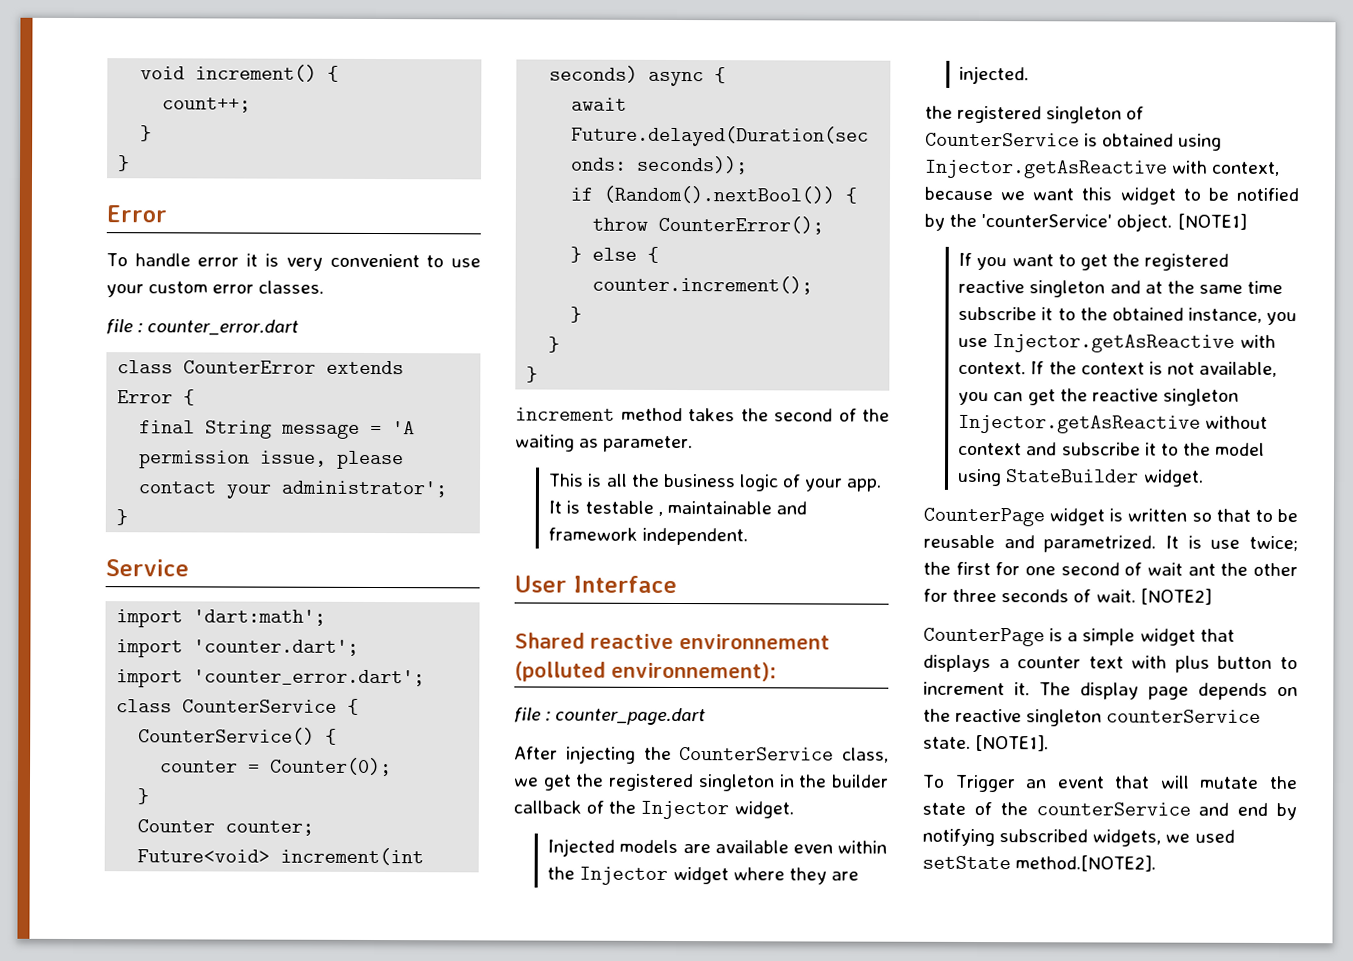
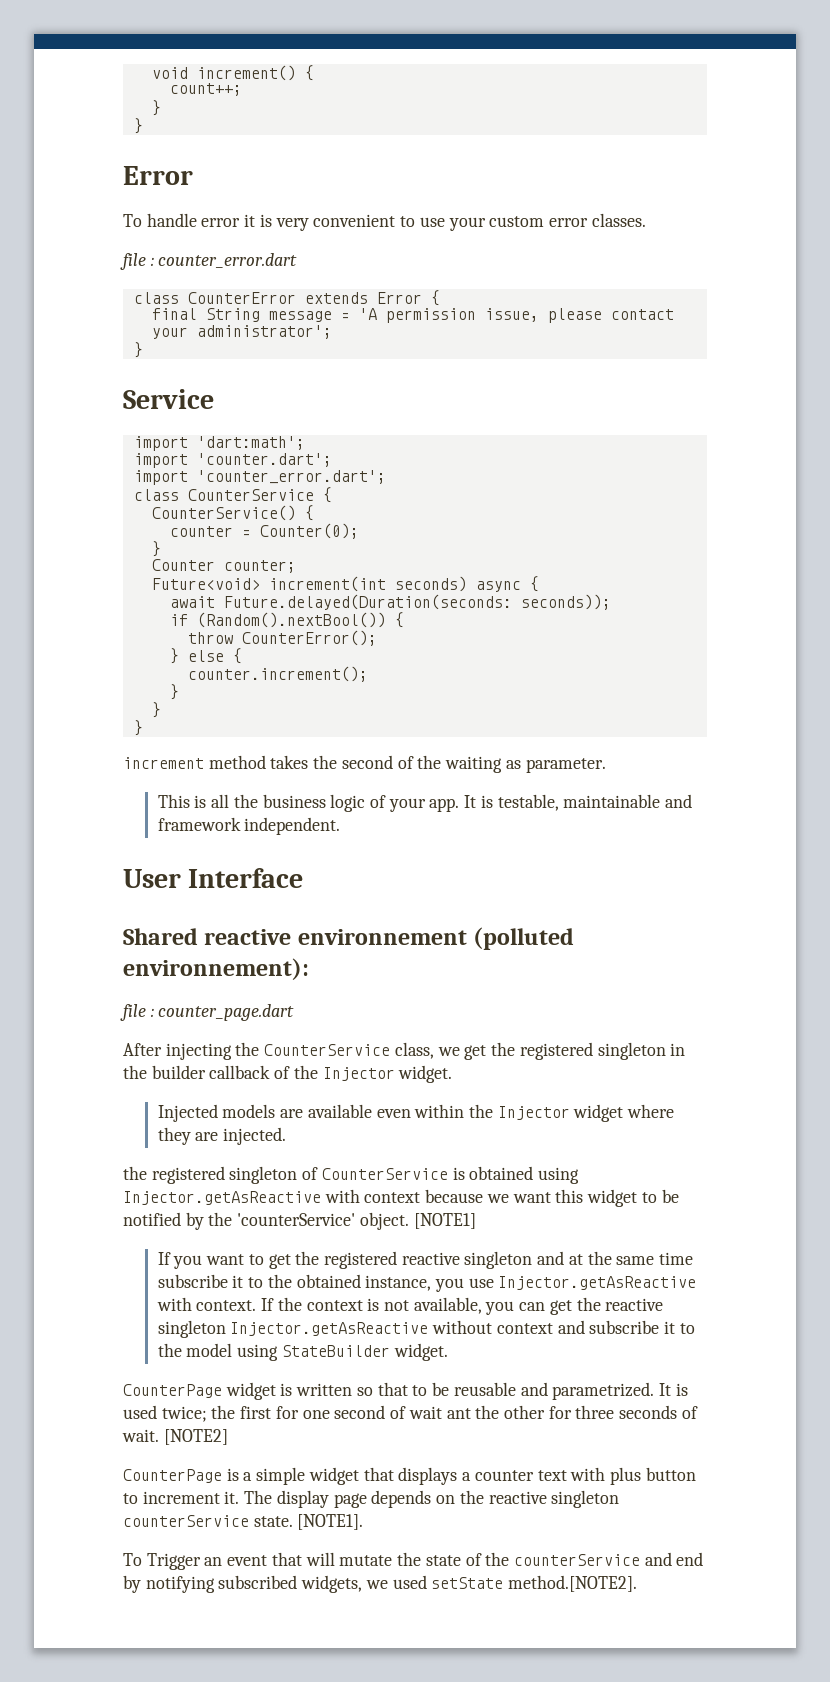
- It is testable , maintainable and framework independent.
+ It is testable, maintainable and framework independent.
- the registered singleton of CounterService is obtained using Injector.getAsReactive with context, because we want this widget to be notified by the 'counterService' object.
+ the registered singleton of CounterService is obtained using Injector.getAsReactive with context because we want this widget to be notified by the 'counterService' object.
- It is use twice; the first for one second of wait ant the other for three seconds of wait.
+ It is used twice; the first for one second of wait ant the other for three seconds of wait.

